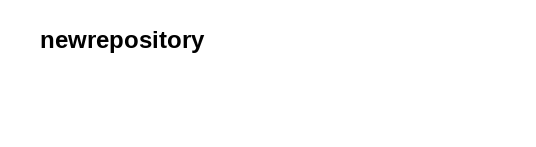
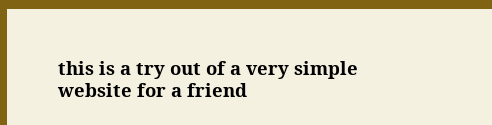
- newrepository
+ this is a try out of a very simple website for a friend

